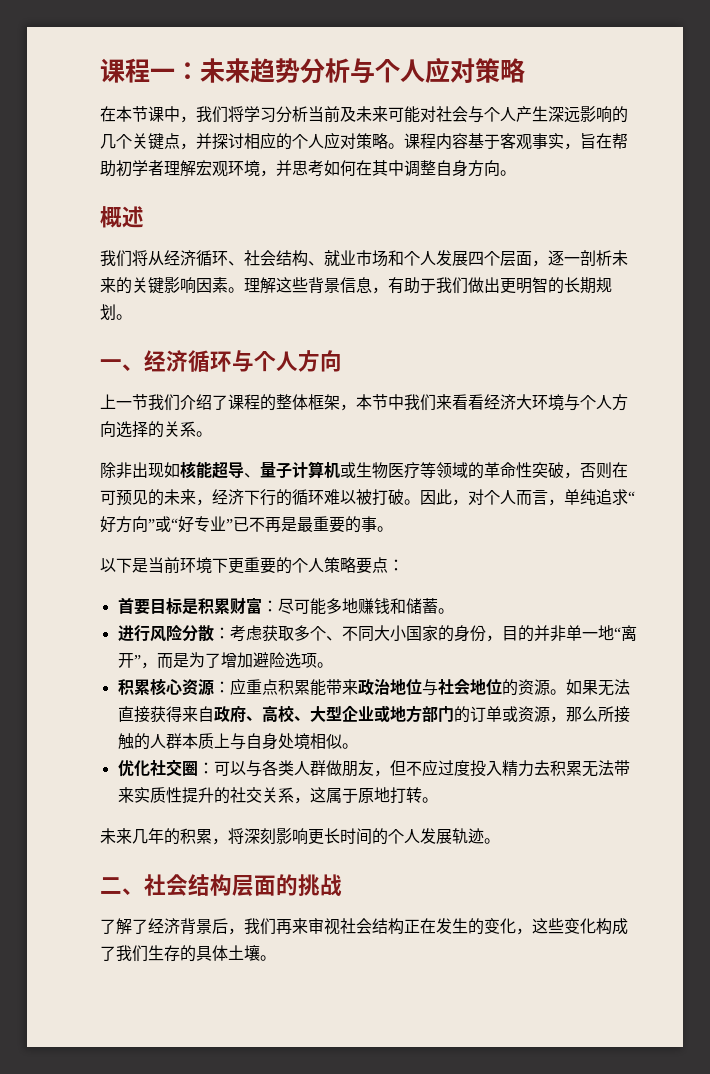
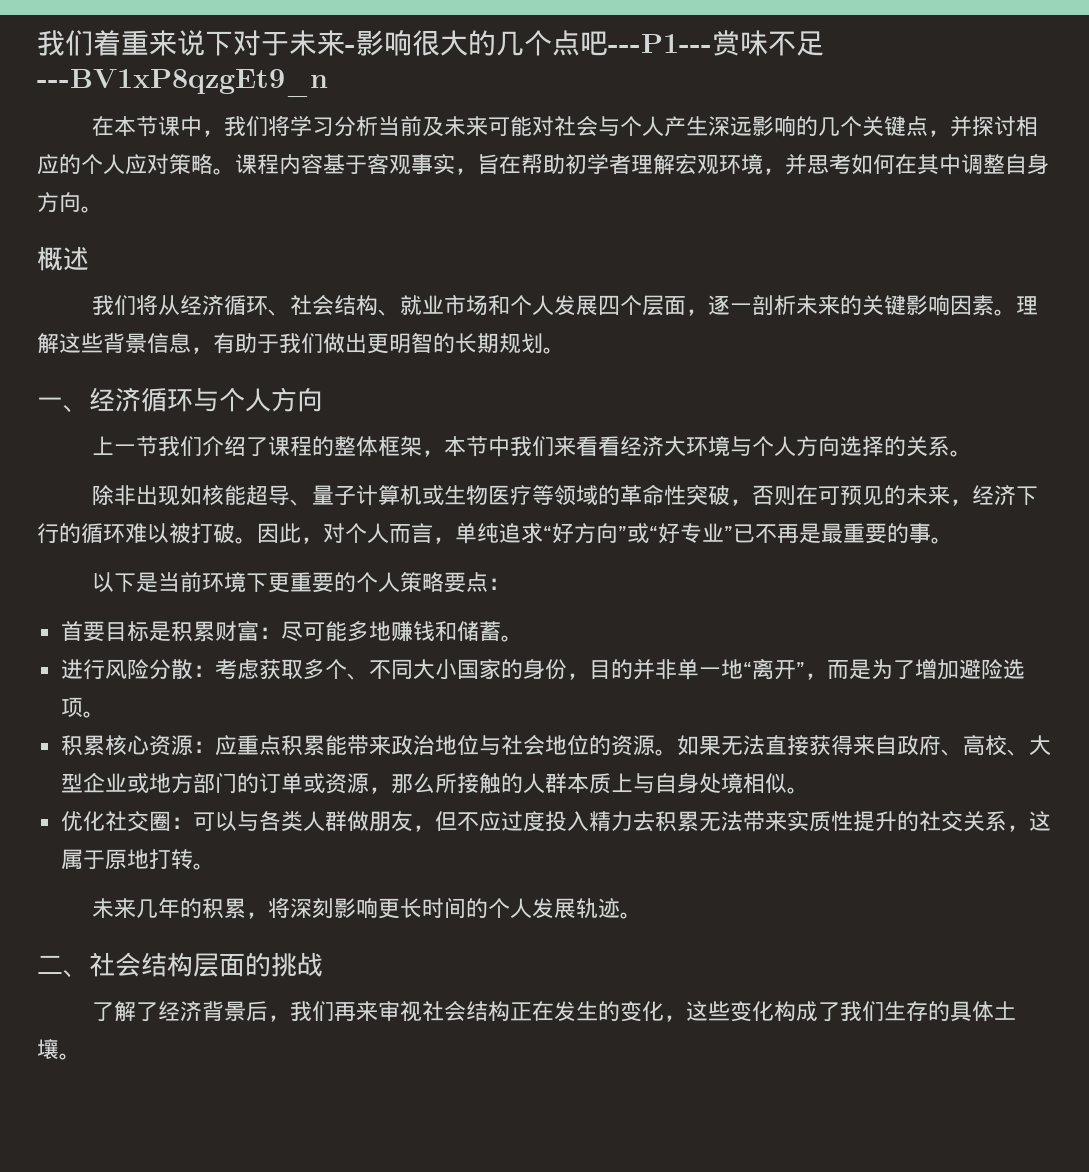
- 课程一：未来趋势分析与个人应对策略
+ 我们着重来说下对于未来-影响很大的几个点吧---P1---赏味不足---BV1xP8qzgEt9_n

